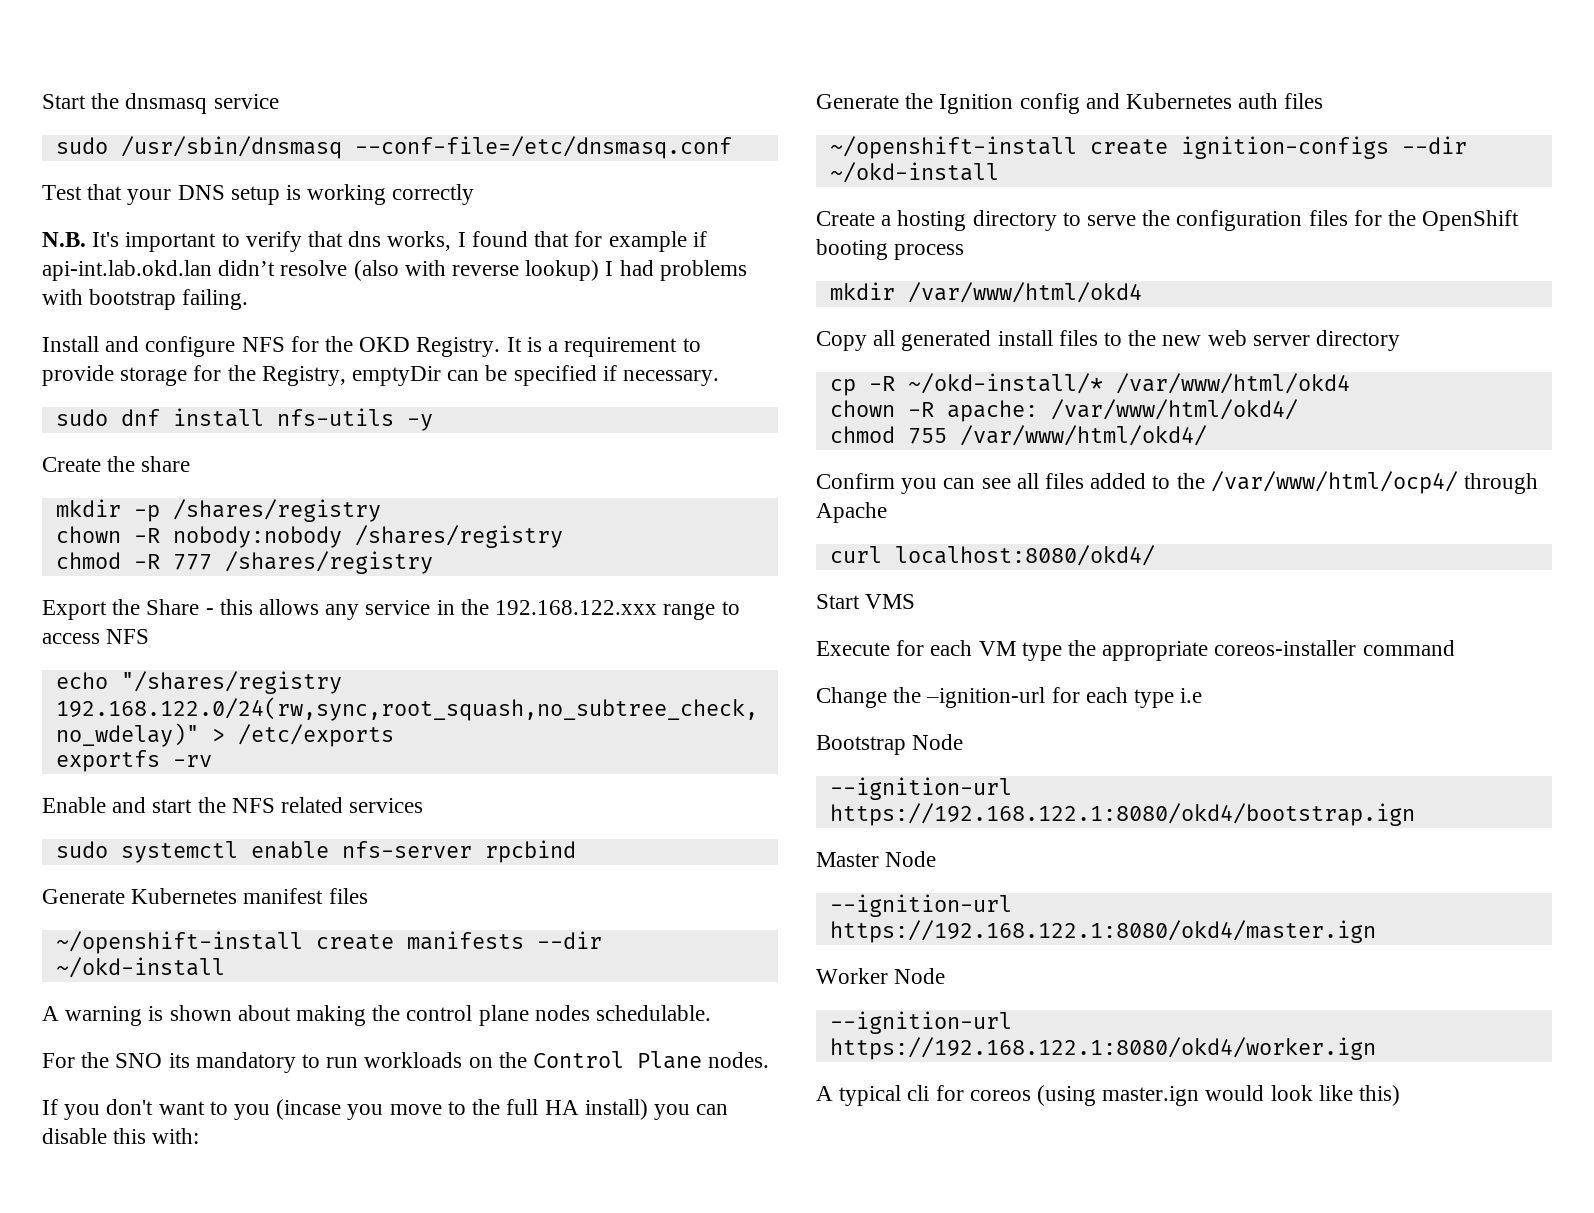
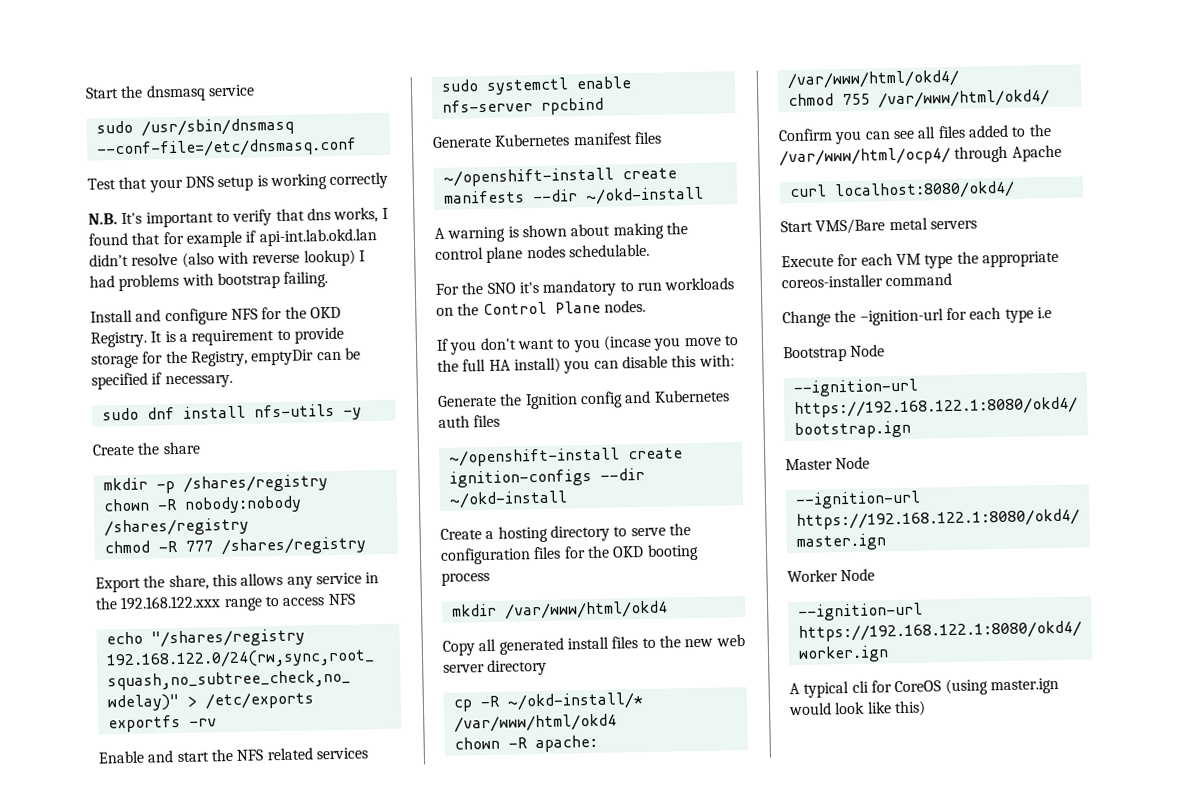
- Export the Share - this allows any service in the 192.168.122.xxx range to access NFS
+ Export the share, this allows any service in the 192.168.122.xxx range to access NFS
- For the SNO its mandatory to run workloads on the Control Plane nodes.
+ For the SNO it's mandatory to run workloads on the Control Plane nodes.
- Create a hosting directory to serve the configuration files for the OpenShift booting process
+ Create a hosting directory to serve the configuration files for the OKD booting process
- Start VMS
+ Start VMS/Bare metal servers
- A typical cli for coreos (using master.ign would look like this)
+ A typical cli for CoreOS (using master.ign would look like this)

